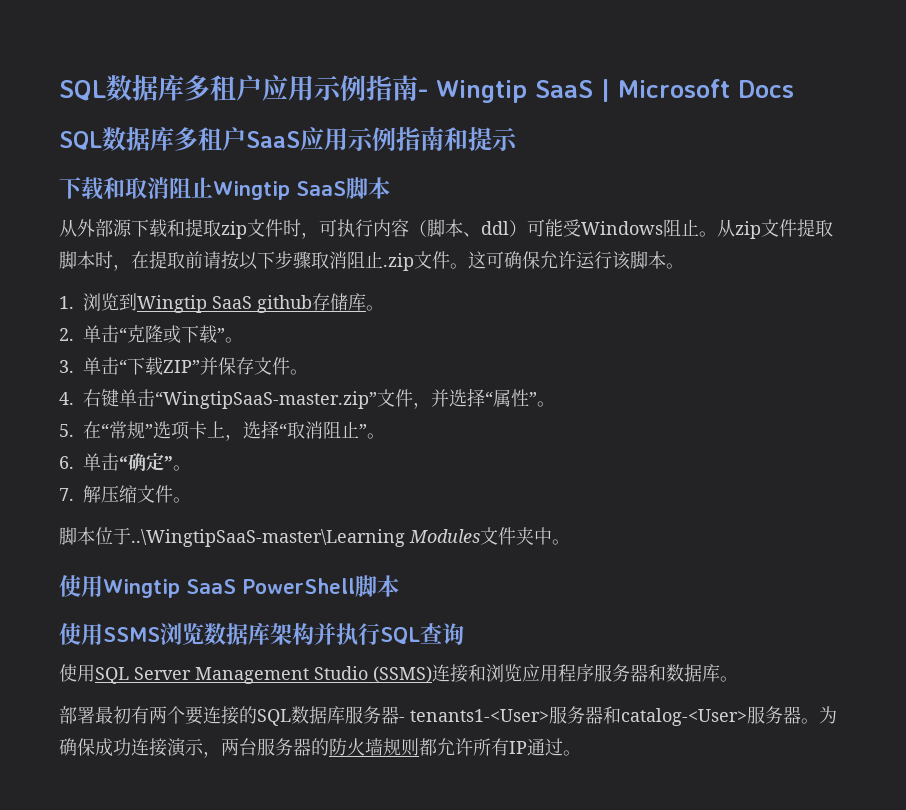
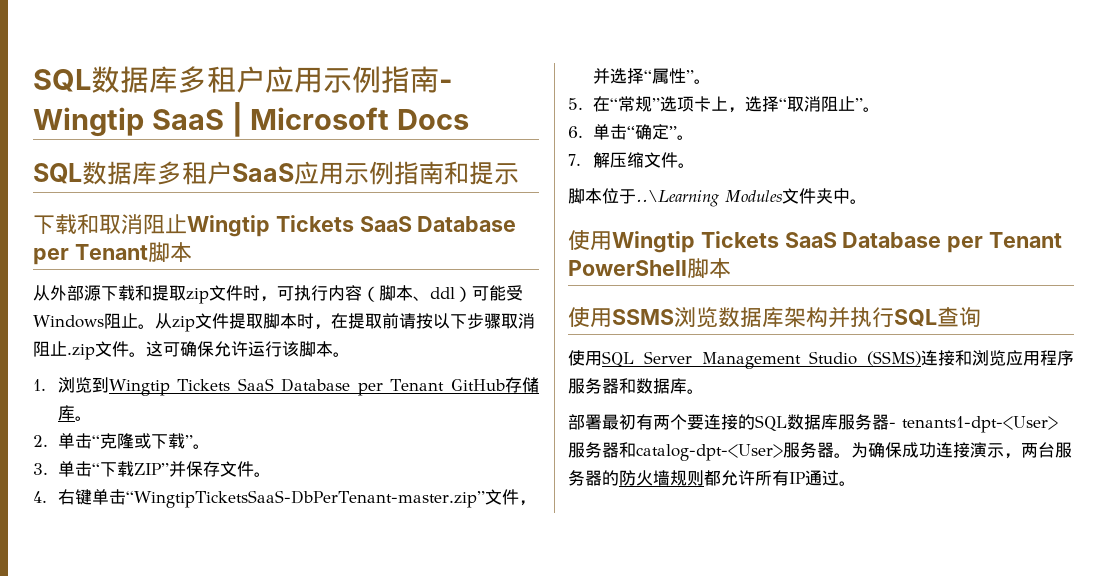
- 下载和取消阻止Wingtip SaaS脚本
+ 下载和取消阻止Wingtip Tickets SaaS Database per Tenant脚本
- 1.浏览到Wingtip SaaS github存储库。
+ 1.浏览到Wingtip Tickets SaaS Database per Tenant GitHub存储库。
- 4.右键单击“WingtipSaaS-master.zip”文件，并选择“属性”。
+ 4.右键单击“WingtipTicketsSaaS-DbPerTenant-master.zip”文件，并选择“属性”。
- 脚本位于..\WingtipSaaS-master\Learning Modules文件夹中。
+ 脚本位于..\Learning Modules文件夹中。
- 使用Wingtip SaaS PowerShell脚本
+ 使用Wingtip Tickets SaaS Database per Tenant PowerShell脚本
- 部署最初有两个要连接的SQL数据库服务器- tenants1-<User>服务器和catalog-<User>服务器。
+ 部署最初有两个要连接的SQL数据库服务器- tenants1-dpt-<User>服务器和catalog-dpt-<User>服务器。

